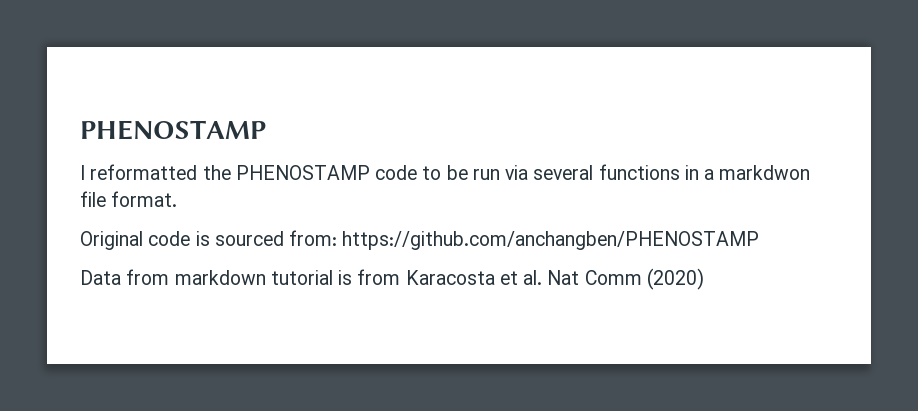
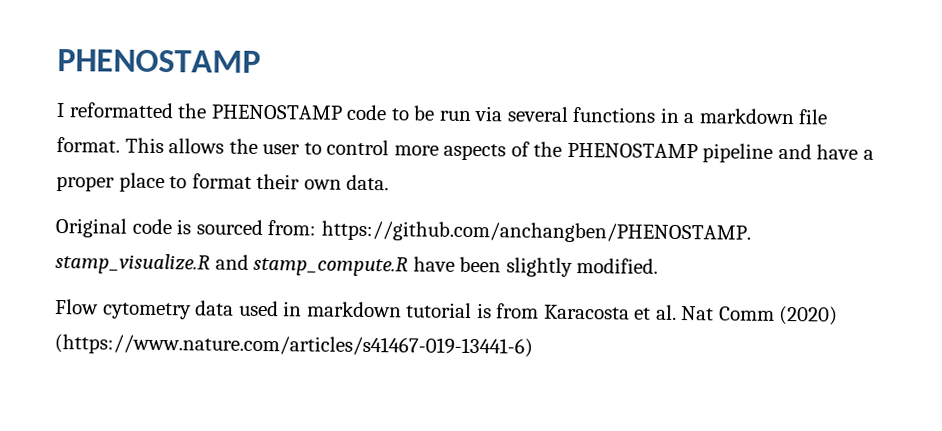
- I reformatted the PHENOSTAMP code to be run via several functions in a markdwon file format.
+ I reformatted the PHENOSTAMP code to be run via several functions in a markdown file format. This allows the user to control more aspects of the PHENOSTAMP pipeline and have a proper place to format their own data.
- Original code is sourced from: https://github.com/anchangben/PHENOSTAMP
- Data from markdown tutorial is from Karacosta et al. Nat Comm (2020)
+ Original code is sourced from: https://github.com/anchangben/PHENOSTAMP. stamp_visualize.R and stamp_compute.R have been slightly modified.
+ Flow cytometry data used in markdown tutorial is from Karacosta et al. Nat Comm (2020) (https://www.nature.com/articles/s41467-019-13441-6)

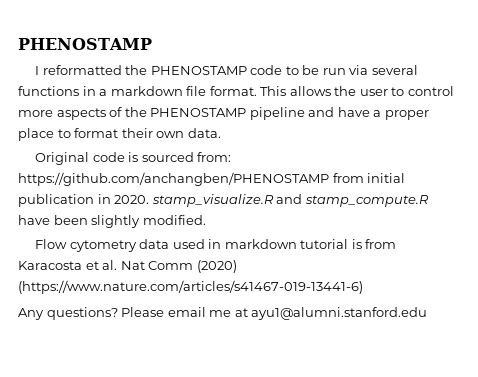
- Original code is sourced from: https://github.com/anchangben/PHENOSTAMP. stamp_visualize.R and stamp_compute.R have been slightly modified.
+ Original code is sourced from: https://github.com/anchangben/PHENOSTAMP from initial publication in 2020. stamp_visualize.R and stamp_compute.R have been slightly modified.
+ Any questions? Please email me at ayu1@alumni.stanford.edu

